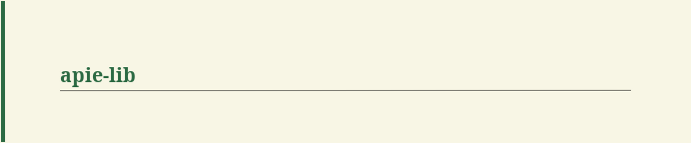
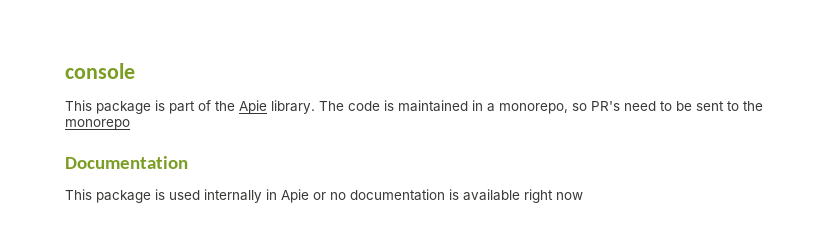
- apie-lib
+ console
+ This package is part of the Apie library. The code is maintained in a monorepo, so PR's need to be sent to the monorepo
+ Documentation
+ This package is used internally in Apie or no documentation is available right now

